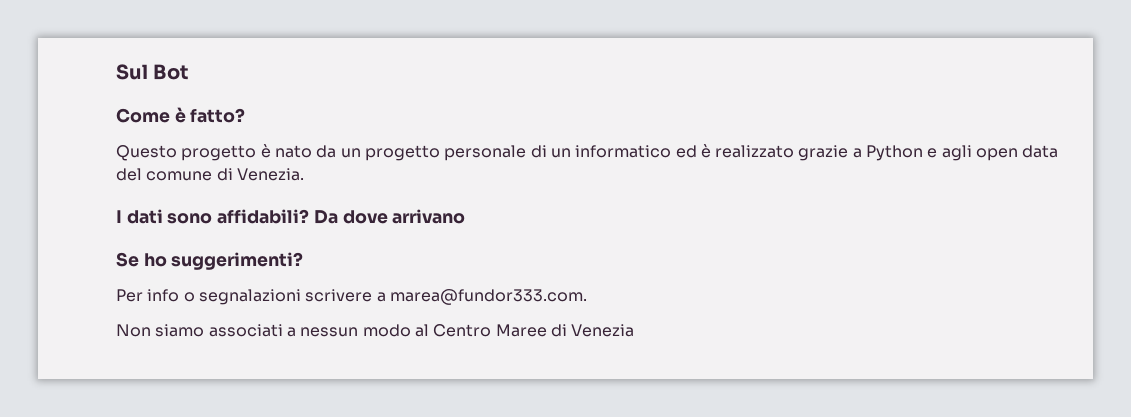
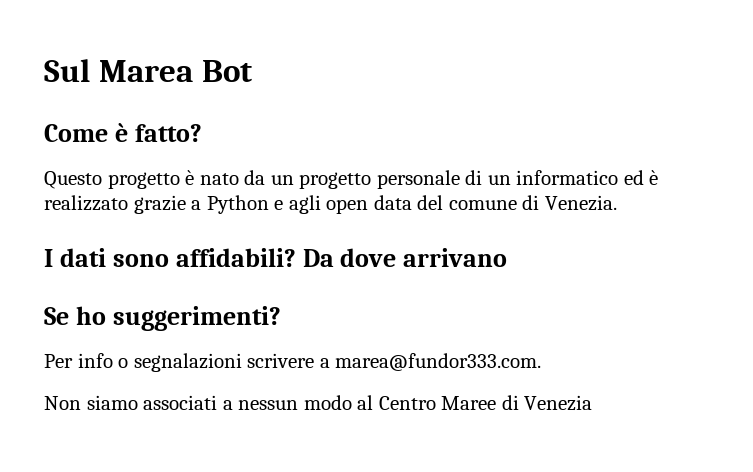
- Sul Bot
+ Sul Marea Bot

